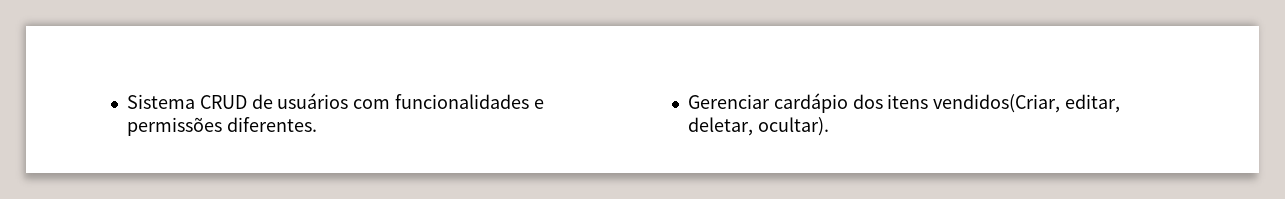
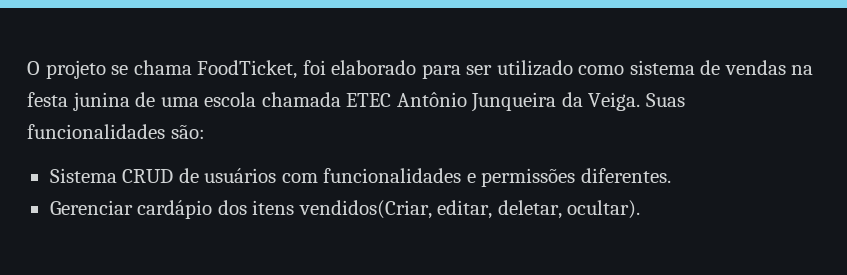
+ O projeto se chama FoodTicket, foi elaborado para ser utilizado como sistema de vendas na festa junina de uma escola chamada ETEC Antônio Junqueira da Veiga. Suas funcionalidades são:

